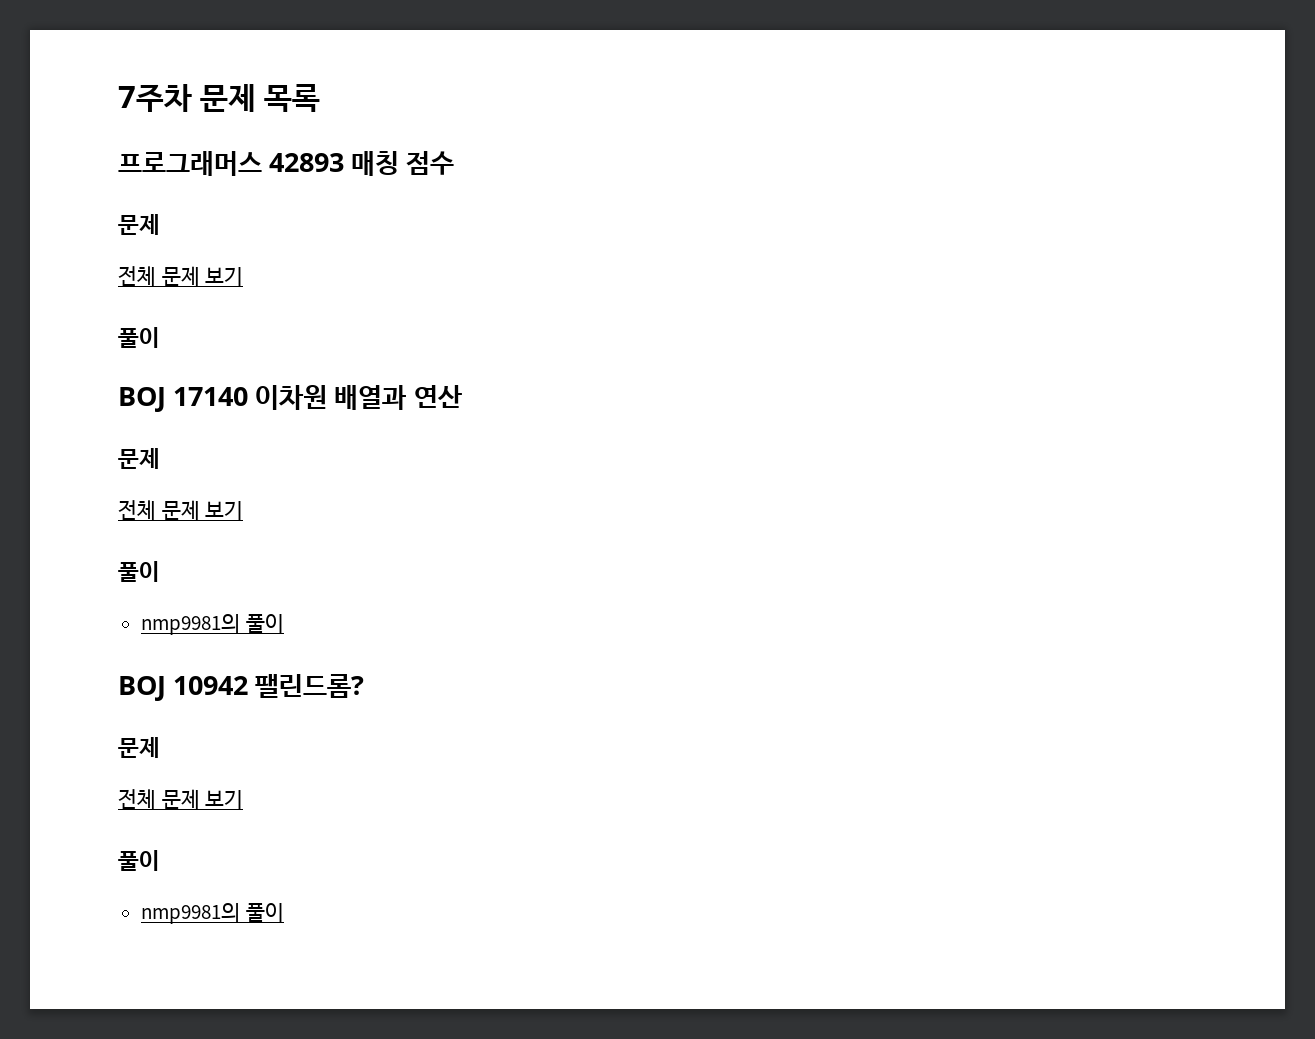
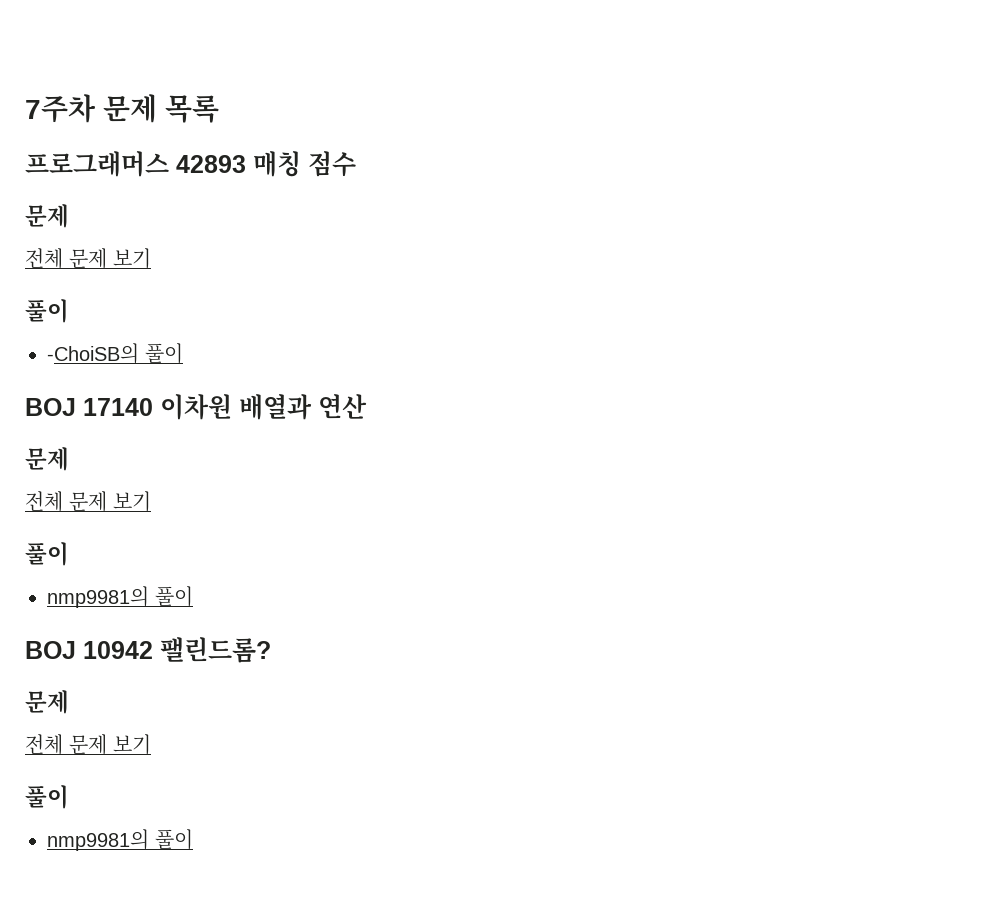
+ -ChoiSB의 풀이

